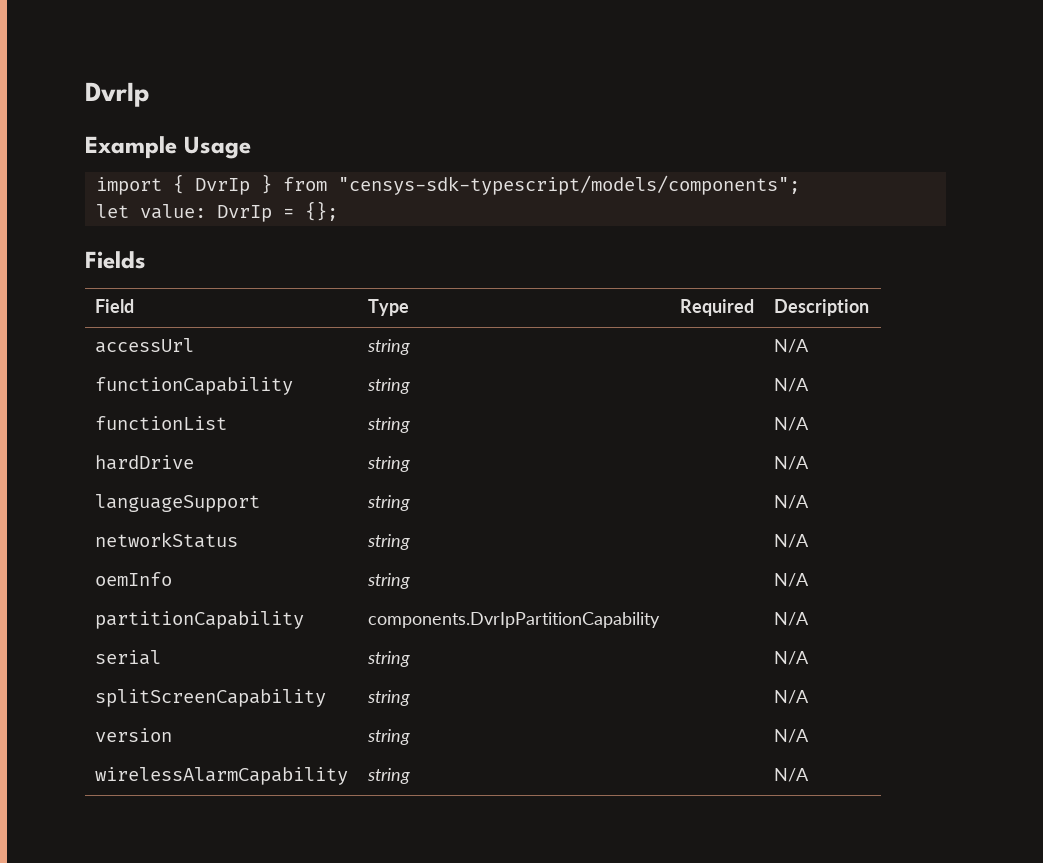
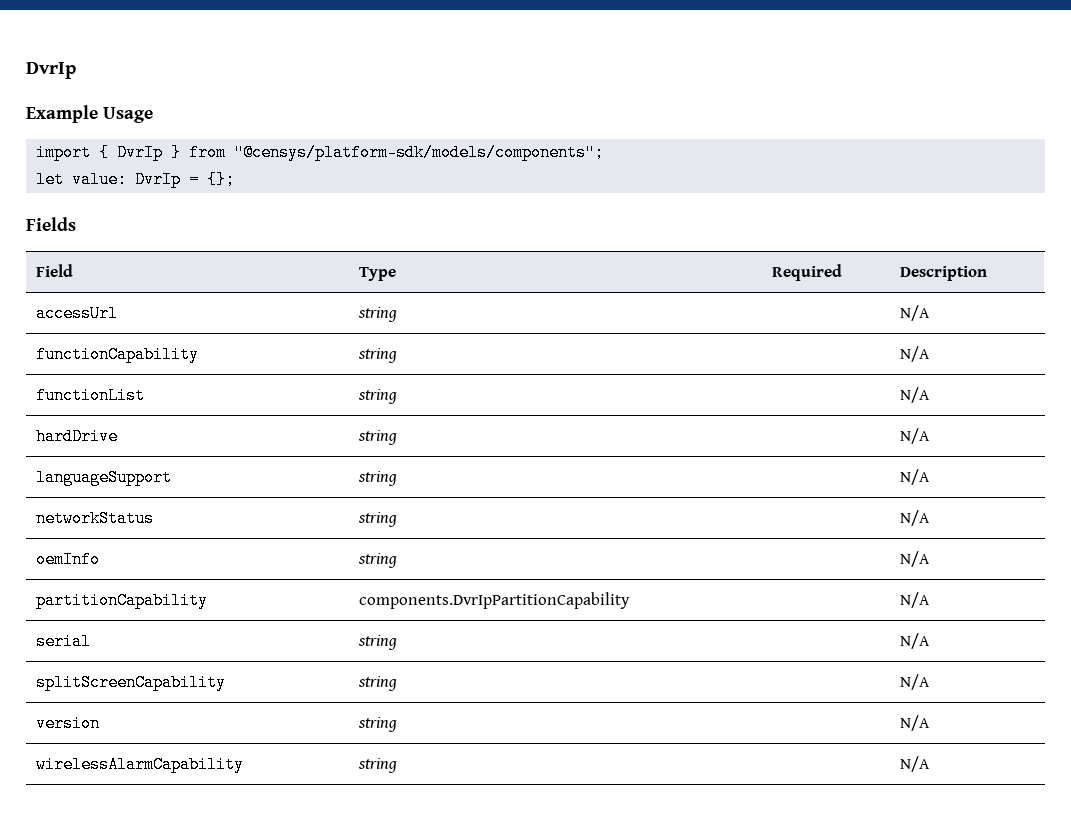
- import { DvrIp } from "censys-sdk-typescript/models/components";
+ import { DvrIp } from "@censys/platform-sdk/models/components";

